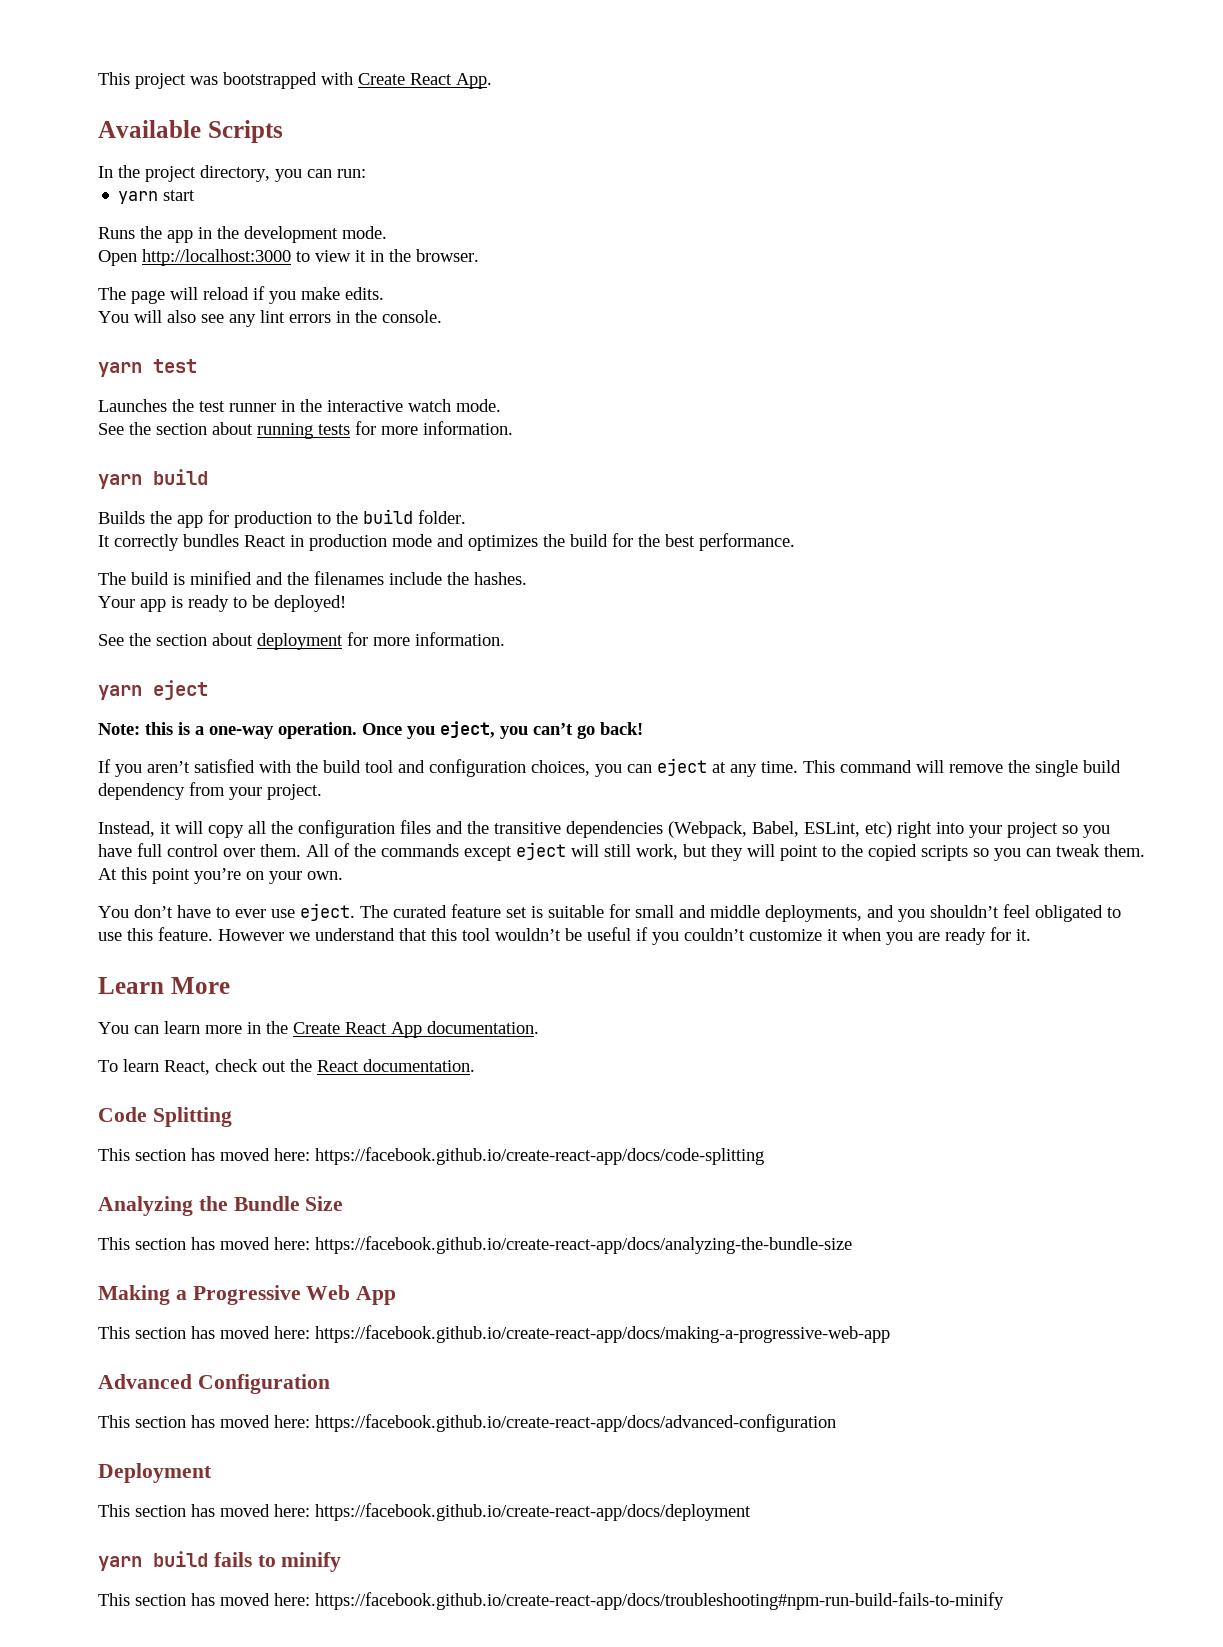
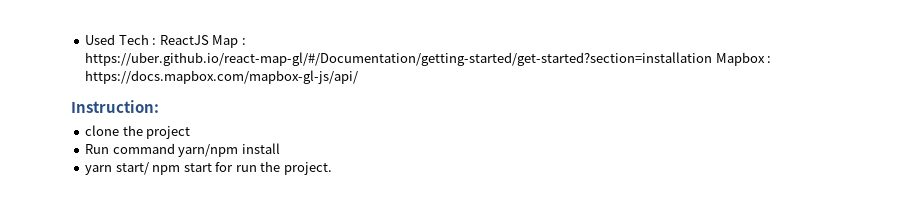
- This project was bootstrapped with Create React App.
- Available Scripts
- In the project directory, you can run:
- yarn start
- Runs the app in the development mode.
- Open http://localhost:3000 to view it in the browser.
- The page will reload if you make edits.
- You will also see any lint errors in the console.
- yarn test
- Launches the test runner in the interactive watch mode.
- See the section about running tests for more information.
- yarn build
- Builds the app for production to the build folder.
- It correctly bundles React in production mode and optimizes the build for the best performance.
- The build is minified and the filenames include the hashes.
- Your app is ready to be deployed!
- See the section about deployment for more information.
- yarn eject
- Note: this is a one-way operation. Once you eject, you can’t go back!
- If you aren’t satisfied with the build tool and configuration choices, you can eject at any time. This command will remove the single build dependency from your project.
- Instead, it will copy all the configuration files and the transitive dependencies (Webpack, Babel, ESLint, etc) right into your project so you have full control over them. All of the commands except eject will still work, but they will point to the copied scripts so you can tweak them. At this point you’re on your own.
- You don’t have to ever use eject. The curated feature set is suitable for small and middle deployments, and you shouldn’t feel obligated to use this feature. However we understand that this tool wouldn’t be useful if you couldn’t customize it when you are ready for it.
- Learn More
- You can learn more in the Create React App documentation.
- To learn React, check out the React documentation.
- Code Splitting
- This section has moved here: https://facebook.github.io/create-react-app/docs/code-splitting
- Analyzing the Bundle Size
- This section has moved here: https://facebook.github.io/create-react-app/docs/analyzing-the-bundle-size
- Making a Progressive Web App
- This section has moved here: https://facebook.github.io/create-react-app/docs/making-a-progressive-web-app
- Advanced Configuration
- This section has moved here: https://facebook.github.io/create-react-app/docs/advanced-configuration
- Deployment
- This section has moved here: https://facebook.github.io/create-react-app/docs/deployment
- yarn build fails to minify
- This section has moved here: https://facebook.github.io/create-react-app/docs/troubleshooting#npm-run-build-fails-to-minify
+ Used Tech : ReactJS Map : https://uber.github.io/react-map-gl/#/Documentation/getting-started/get-started?section=installation Mapbox : https://docs.mapbox.com/mapbox-gl-js/api/
+ Instruction:
+ clone the project
+ Run command yarn/npm install
+ yarn start/ npm start for run the project.

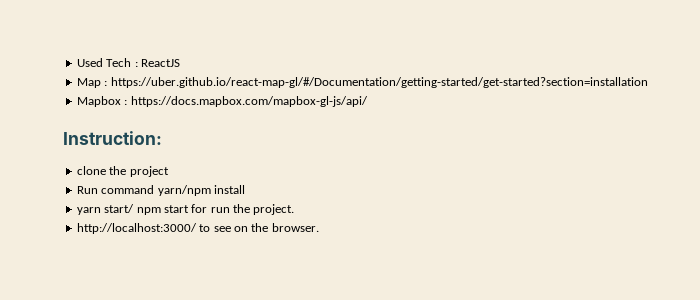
- Used Tech : ReactJS Map : https://uber.github.io/react-map-gl/#/Documentation/getting-started/get-started?section=installation Mapbox : https://docs.mapbox.com/mapbox-gl-js/api/
+ Used Tech : ReactJS
+ Map : https://uber.github.io/react-map-gl/#/Documentation/getting-started/get-started?section=installation
+ Mapbox : https://docs.mapbox.com/mapbox-gl-js/api/
+ http://localhost:3000/ to see on the browser.

